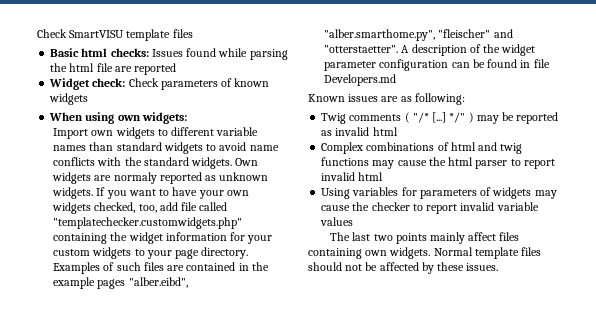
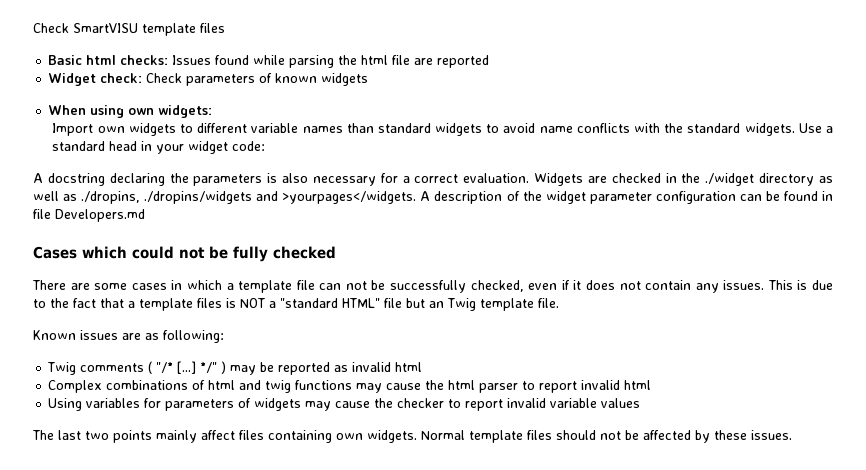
- Own widgets are normaly reported as unknown widgets. If you want to have your own widgets checked, too, add file called "templatechecker.customwidgets.php" containing the widget information for your custom widgets to your page directory. Examples of such files are contained in the example pages "alber.eibd", "alber.smarthome.py", "fleischer" and "otterstaetter".
+ Use a standard head in your widget code:
+ A docstring declaring the parameters is also necessary for a correct evaluation. Widgets are checked in the ./widget directory as well as ./dropins, ./dropins/widgets and >yourpages</widgets.
+ Cases which could not be fully checked
+ There are some cases in which a template file can not be successfully checked, even if it does not contain any issues. This is due to the fact that a template files is NOT a "standard HTML" file but an Twig template file.

